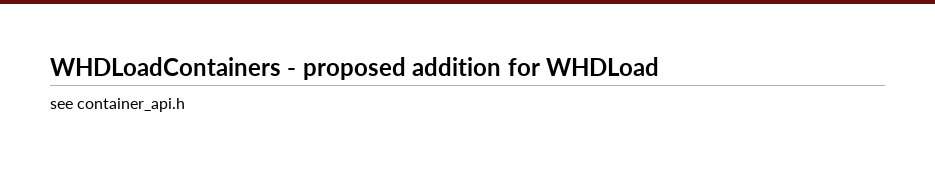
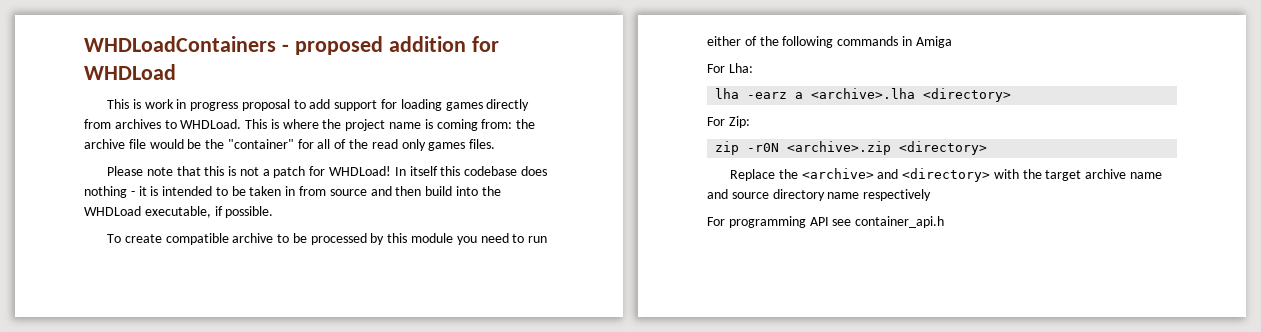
- see container_api.h
+ This is work in progress proposal to add support for loading games directly from archives to WHDLoad. This is where the project name is coming from: the archive file would be the "container" for all of the read only games files.
+ Please note that this is not a patch for WHDLoad! In itself this codebase does nothing - it is intended to be taken in from source and then build into the WHDLoad executable, if possible.
+ To create compatible archive to be processed by this module you need to run either of the following commands in Amiga
+ For Lha:
+ lha -earz a <archive>.lha <directory>
+ For Zip:
+ zip -r0N <archive>.zip <directory>
+ Replace the <archive> and <directory> with the target archive name and source directory name respectively
+ For programming API see container_api.h

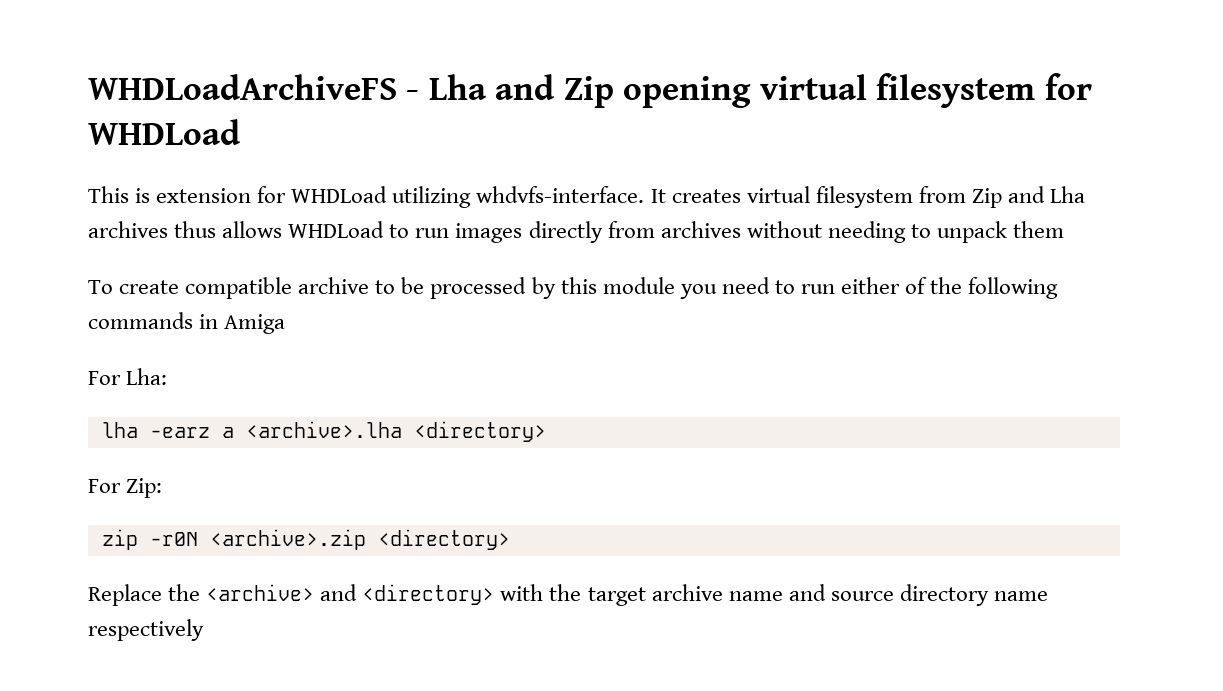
- WHDLoadContainers - proposed addition for WHDLoad
- This is work in progress proposal to add support for loading games directly from archives to WHDLoad. This is where the project name is coming from: the archive file would be the "container" for all of the read only games files.
- Please note that this is not a patch for WHDLoad! In itself this codebase does nothing - it is intended to be taken in from source and then build into the WHDLoad executable, if possible.
+ WHDLoadArchiveFS - Lha and Zip opening virtual filesystem for WHDLoad
+ This is extension for WHDLoad utilizing whdvfs-interface. It creates virtual filesystem from Zip and Lha archives thus allows WHDLoad to run images directly from archives without needing to unpack them
- For programming API see container_api.h

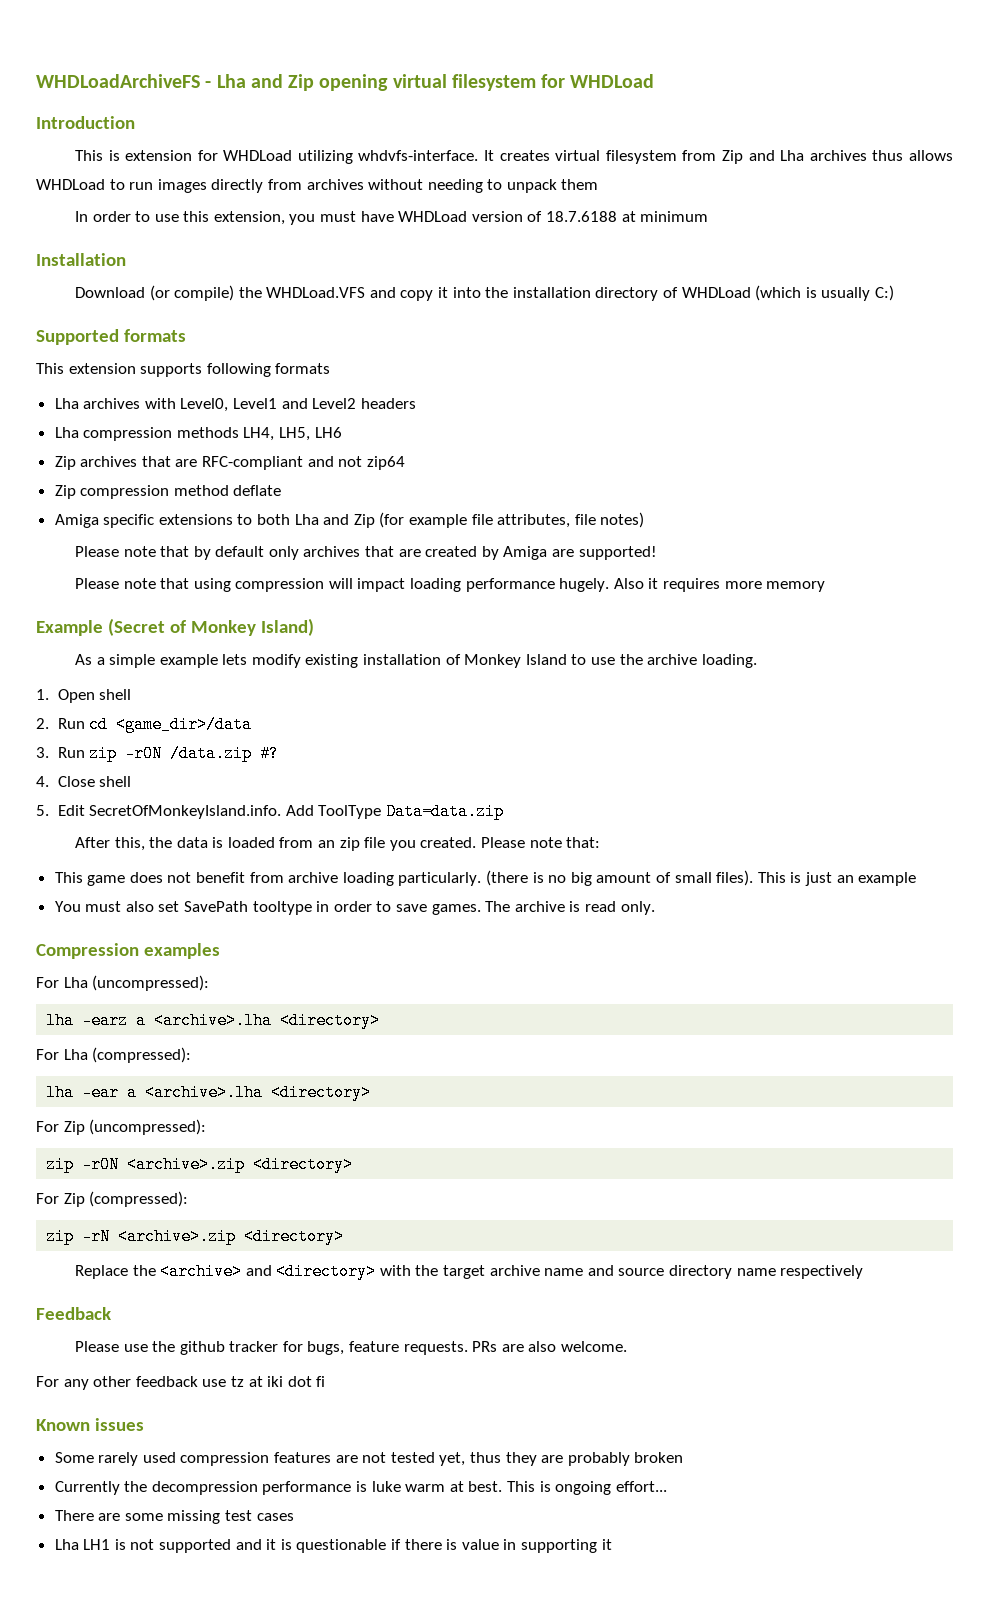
+ Introduction
- To create compatible archive to be processed by this module you need to run either of the following commands in Amiga
- For Lha:
+ In order to use this extension, you must have WHDLoad version of 18.7.6188 at minimum
+ Installation
+ Download (or compile) the WHDLoad.VFS and copy it into the installation directory of WHDLoad (which is usually C:)
+ Supported formats
+ This extension supports following formats
+ Lha archives with Level0, Level1 and Level2 headers
+ Lha compression methods LH4, LH5, LH6
+ Zip archives that are RFC-compliant and not zip64
+ Zip compression method deflate
+ Amiga specific extensions to both Lha and Zip (for example file attributes, file notes)
+ Please note that by default only archives that are created by Amiga are supported!
+ Please note that using compression will impact loading performance hugely. Also it requires more memory
+ Example (Secret of Monkey Island)
+ As a simple example lets modify existing installation of Monkey Island to use the archive loading.
+ 1. Open shell
+ 2. Run cd <game_dir>/data
+ 3. Run zip -r0N /data.zip #?
+ 4. Close shell
+ 5. Edit SecretOfMonkeyIsland.info. Add ToolType Data=data.zip
+ After this, the data is loaded from an zip file you created. Please note that:
+ This game does not benefit from archive loading particularly. (there is no big amount of small files). This is just an example
+ You must also set SavePath tooltype in order to save games. The archive is read only.
+ Compression examples
+ For Lha (uncompressed):
- For Zip:
+ For Lha (compressed):
+ lha -ear a <archive>.lha <directory>
+ For Zip (uncompressed):
  zip -r0N <archive>.zip <directory>
+ For Zip (compressed):
+ zip -rN <archive>.zip <directory>
+ Feedback
+ Please use the github tracker for bugs, feature requests. PRs are also welcome.
+ For any other feedback use tz at iki dot fi
+ Known issues
+ Some rarely used compression features are not tested yet, thus they are probably broken
+ Currently the decompression performance is luke warm at best. This is ongoing effort...
+ There are some missing test cases
+ Lha LH1 is not supported and it is questionable if there is value in supporting it

